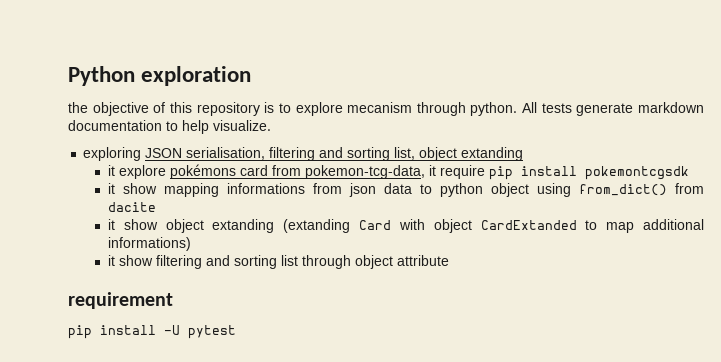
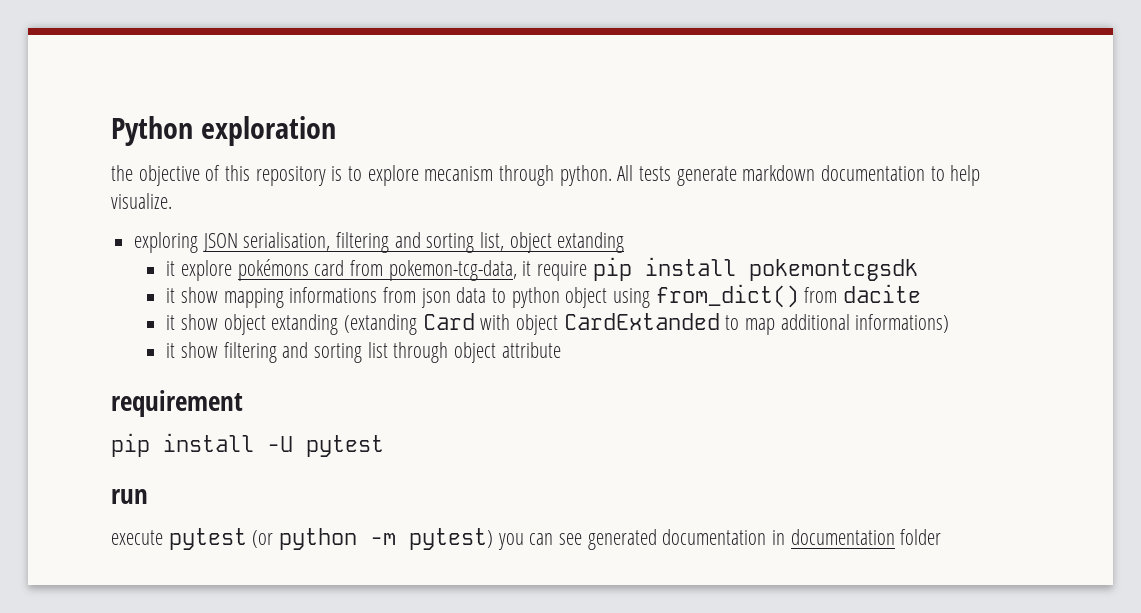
+ run
+ execute pytest (or python -m pytest) you can see generated documentation in documentation folder

